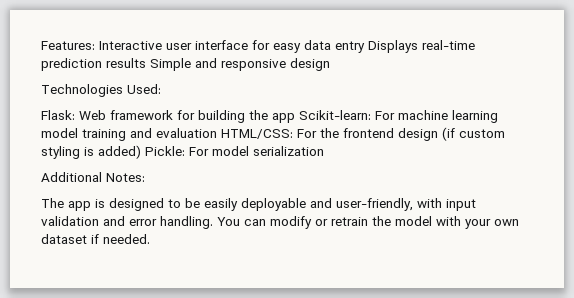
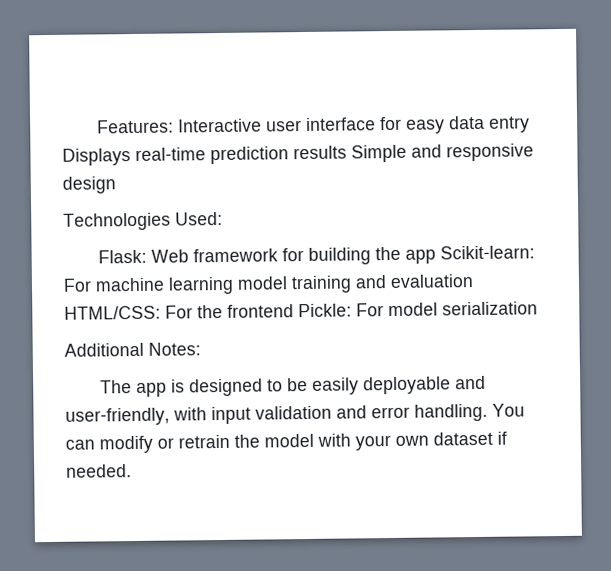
- Flask: Web framework for building the app Scikit-learn: For machine learning model training and evaluation HTML/CSS: For the frontend design (if custom styling is added) Pickle: For model serialization
+ Flask: Web framework for building the app Scikit-learn: For machine learning model training and evaluation HTML/CSS: For the frontend Pickle: For model serialization

